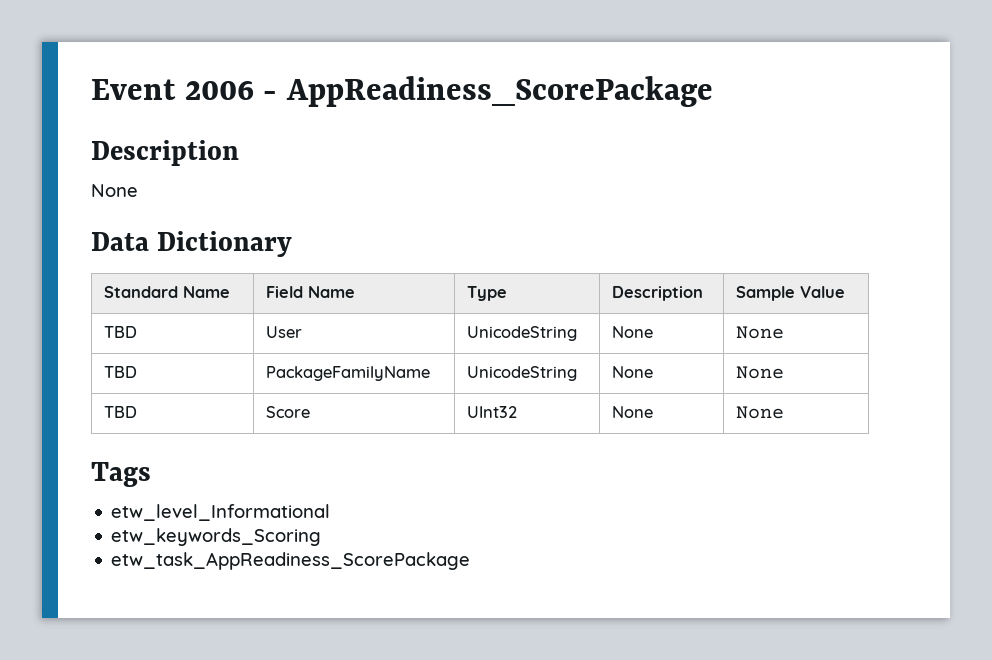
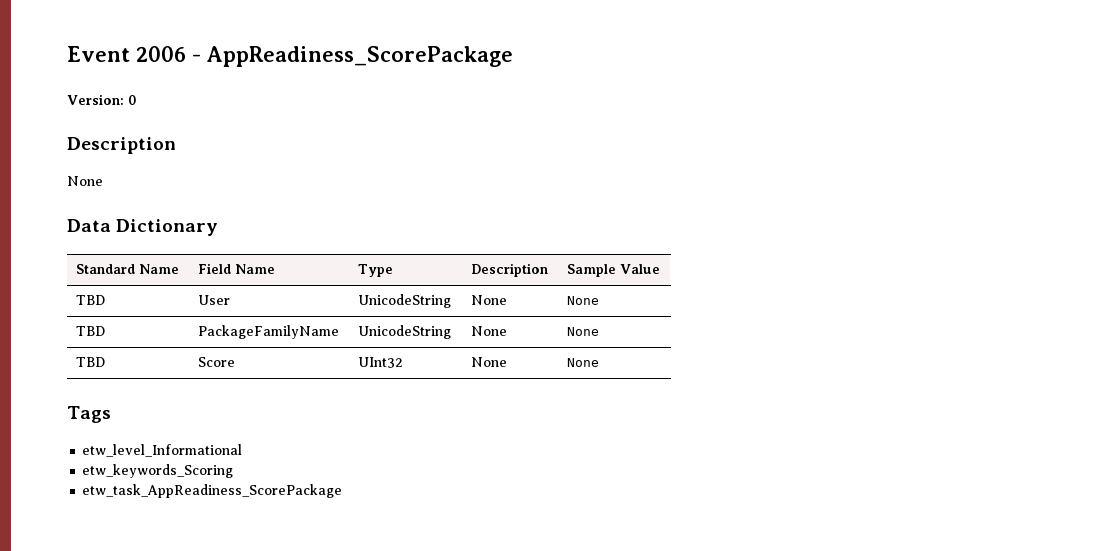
+ Version: 0

